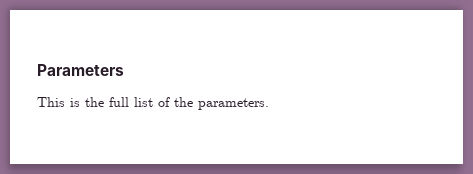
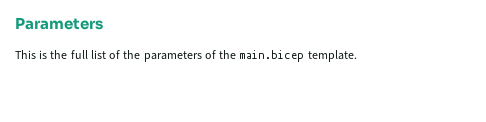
- This is the full list of the parameters.
+ This is the full list of the parameters of the main.bicep template.

